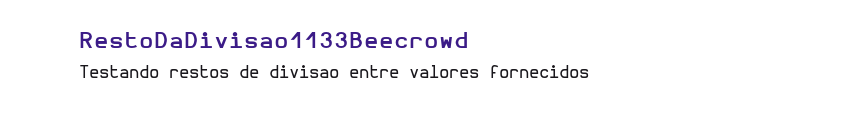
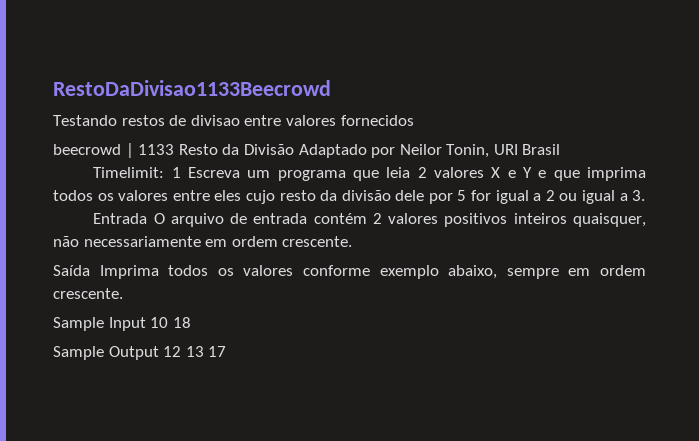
+ beecrowd | 1133 Resto da Divisão Adaptado por Neilor Tonin, URI Brasil
+ Timelimit: 1 Escreva um programa que leia 2 valores X e Y e que imprima todos os valores entre eles cujo resto da divisão dele por 5 for igual a 2 ou igual a 3.
+ Entrada O arquivo de entrada contém 2 valores positivos inteiros quaisquer, não necessariamente em ordem crescente.
+ Saída Imprima todos os valores conforme exemplo abaixo, sempre em ordem crescente.
+ Sample Input 10 18
+ Sample Output 12 13 17

